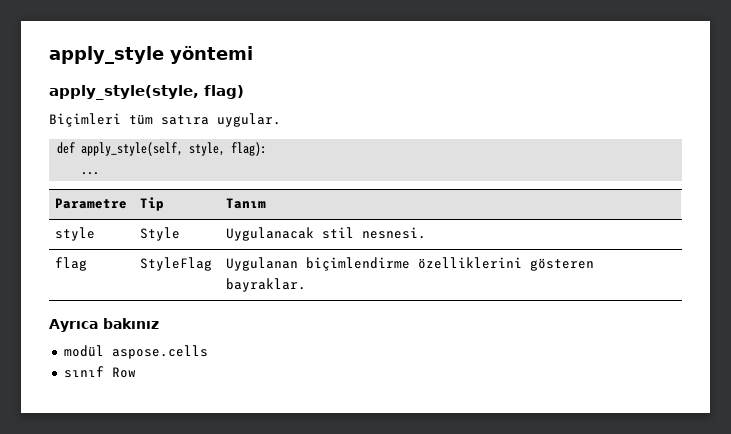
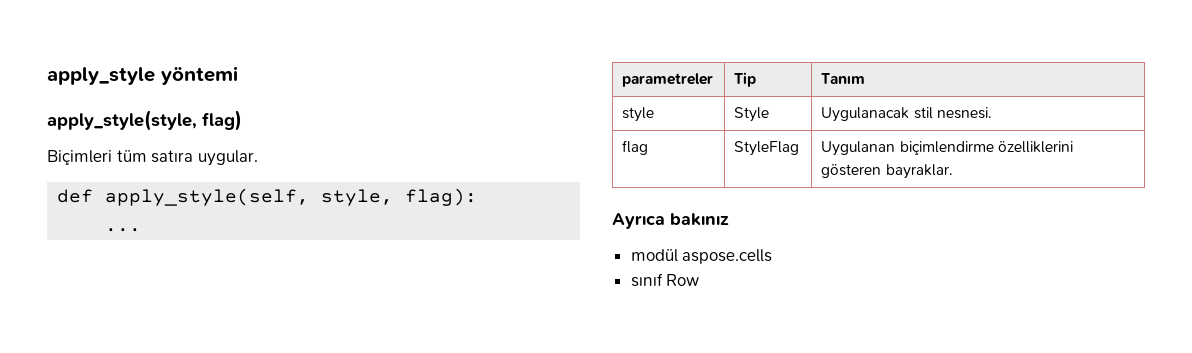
- Parametre | Tip | Tanım
+ parametreler | Tip | Tanım

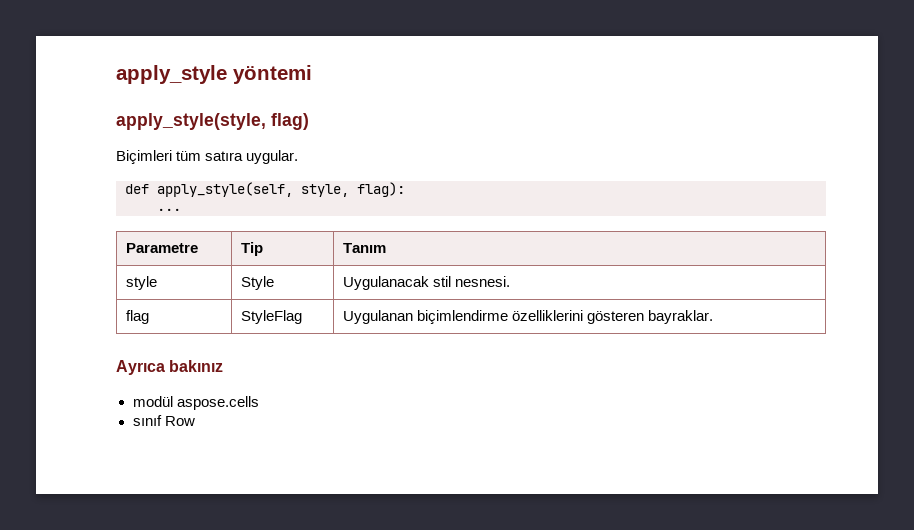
- parametreler | Tip | Tanım
+ Parametre | Tip | Tanım

